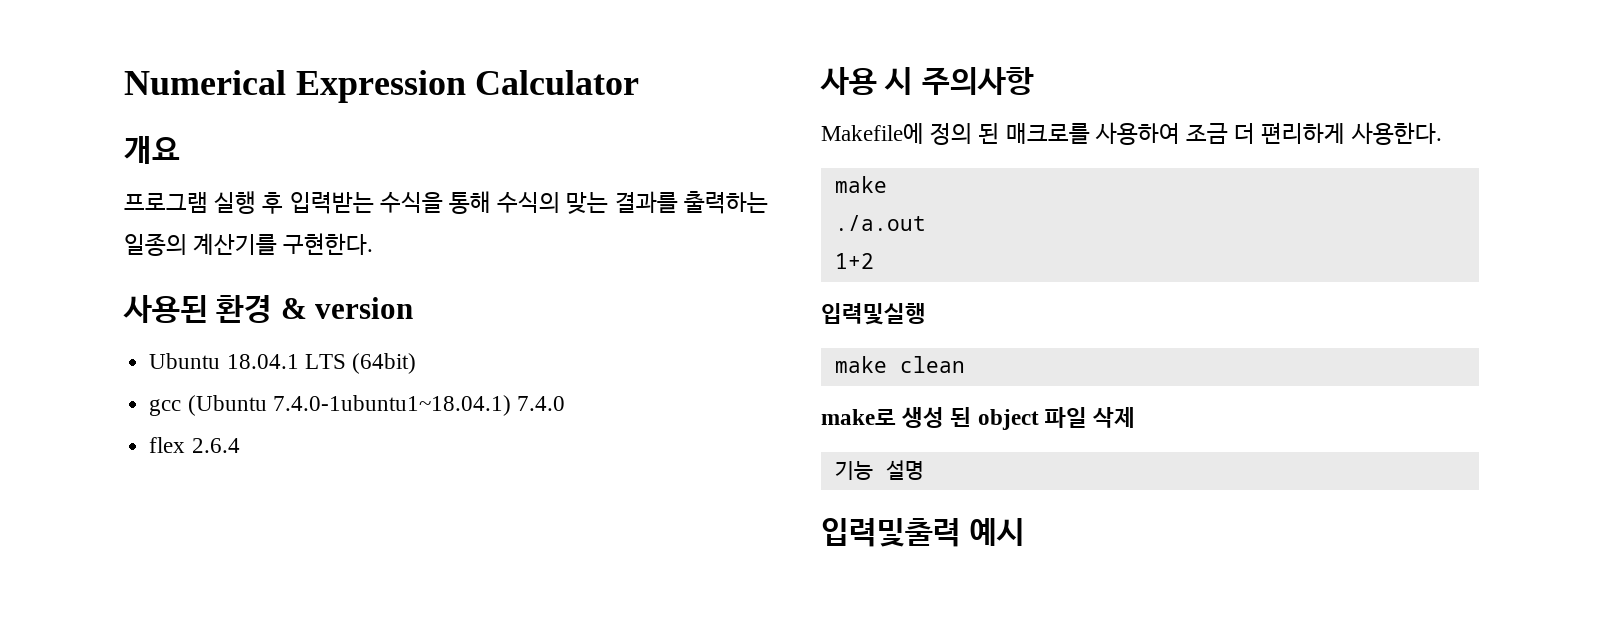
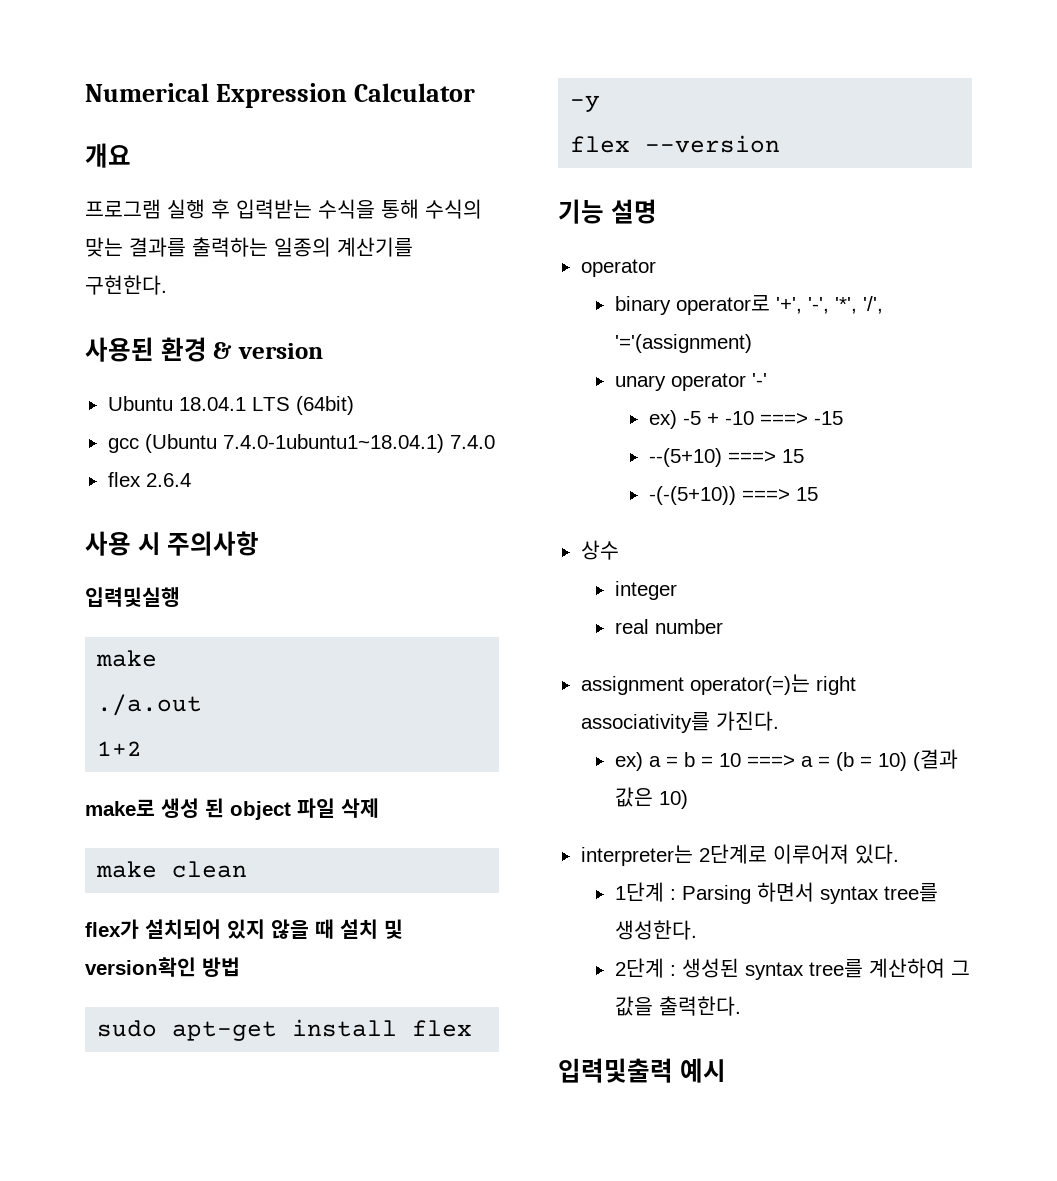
- Makefile에 정의 된 매크로를 사용하여 조금 더 편리하게 사용한다.
+ 입력및실행
- 입력및실행
- make clean
+ make clean
+ flex가 설치되어 있지 않을 때 설치 및 version확인 방법
+ sudo apt-get install flex -y
+ flex --version
  기능 설명
+ operator
+ binary operator로 '+', '-', '*', '/', '='(assignment)
+ unary operator '-'
+ ex) -5 + -10 ===> -15
+ --(5+10) ===> 15
+ -(-(5+10)) ===> 15
+ 상수
+ integer
+ real number
+ assignment operator(=)는 right associativity를 가진다.
+ ex) a = b = 10 ===> a = (b = 10) (결과 값은 10)
+ interpreter는 2단계로 이루어져 있다.
+ 1단계 : Parsing 하면서 syntax tree를 생성한다.
+ 2단계 : 생성된 syntax tree를 계산하여 그 값을 출력한다.

